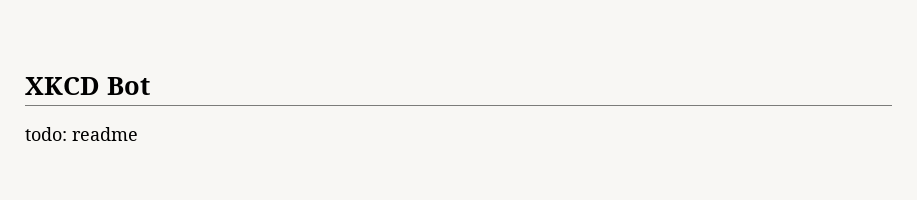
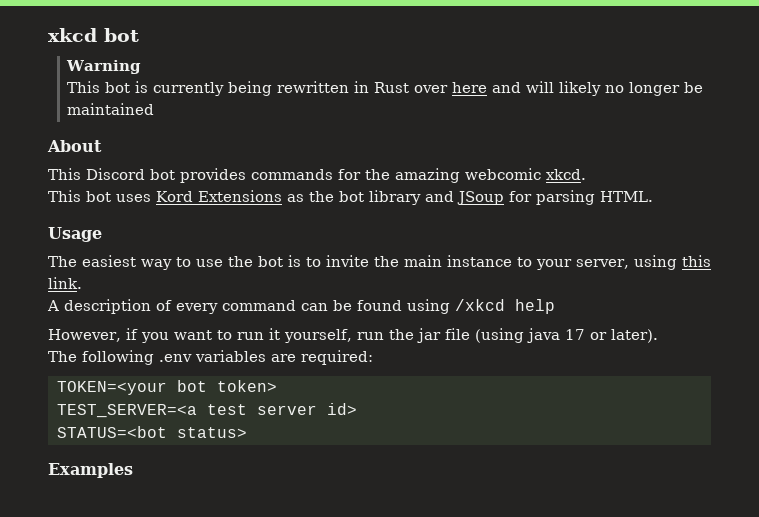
- XKCD Bot
- todo: readme
+ xkcd bot
+ Warning
+ This bot is currently being rewritten in Rust over here and will likely no longer be maintained
+ About
+ This Discord bot provides commands for the amazing webcomic xkcd.
+ This bot uses Kord Extensions as the bot library and JSoup for parsing HTML.
+ Usage
+ The easiest way to use the bot is to invite the main instance to your server, using this link.
+ A description of every command can be found using /xkcd help
+ However, if you want to run it yourself, run the jar file (using java 17 or later).
+ The following .env variables are required:
+ TOKEN=<your bot token>
+ TEST_SERVER=<a test server id>
+ STATUS=<bot status>
+ Examples

